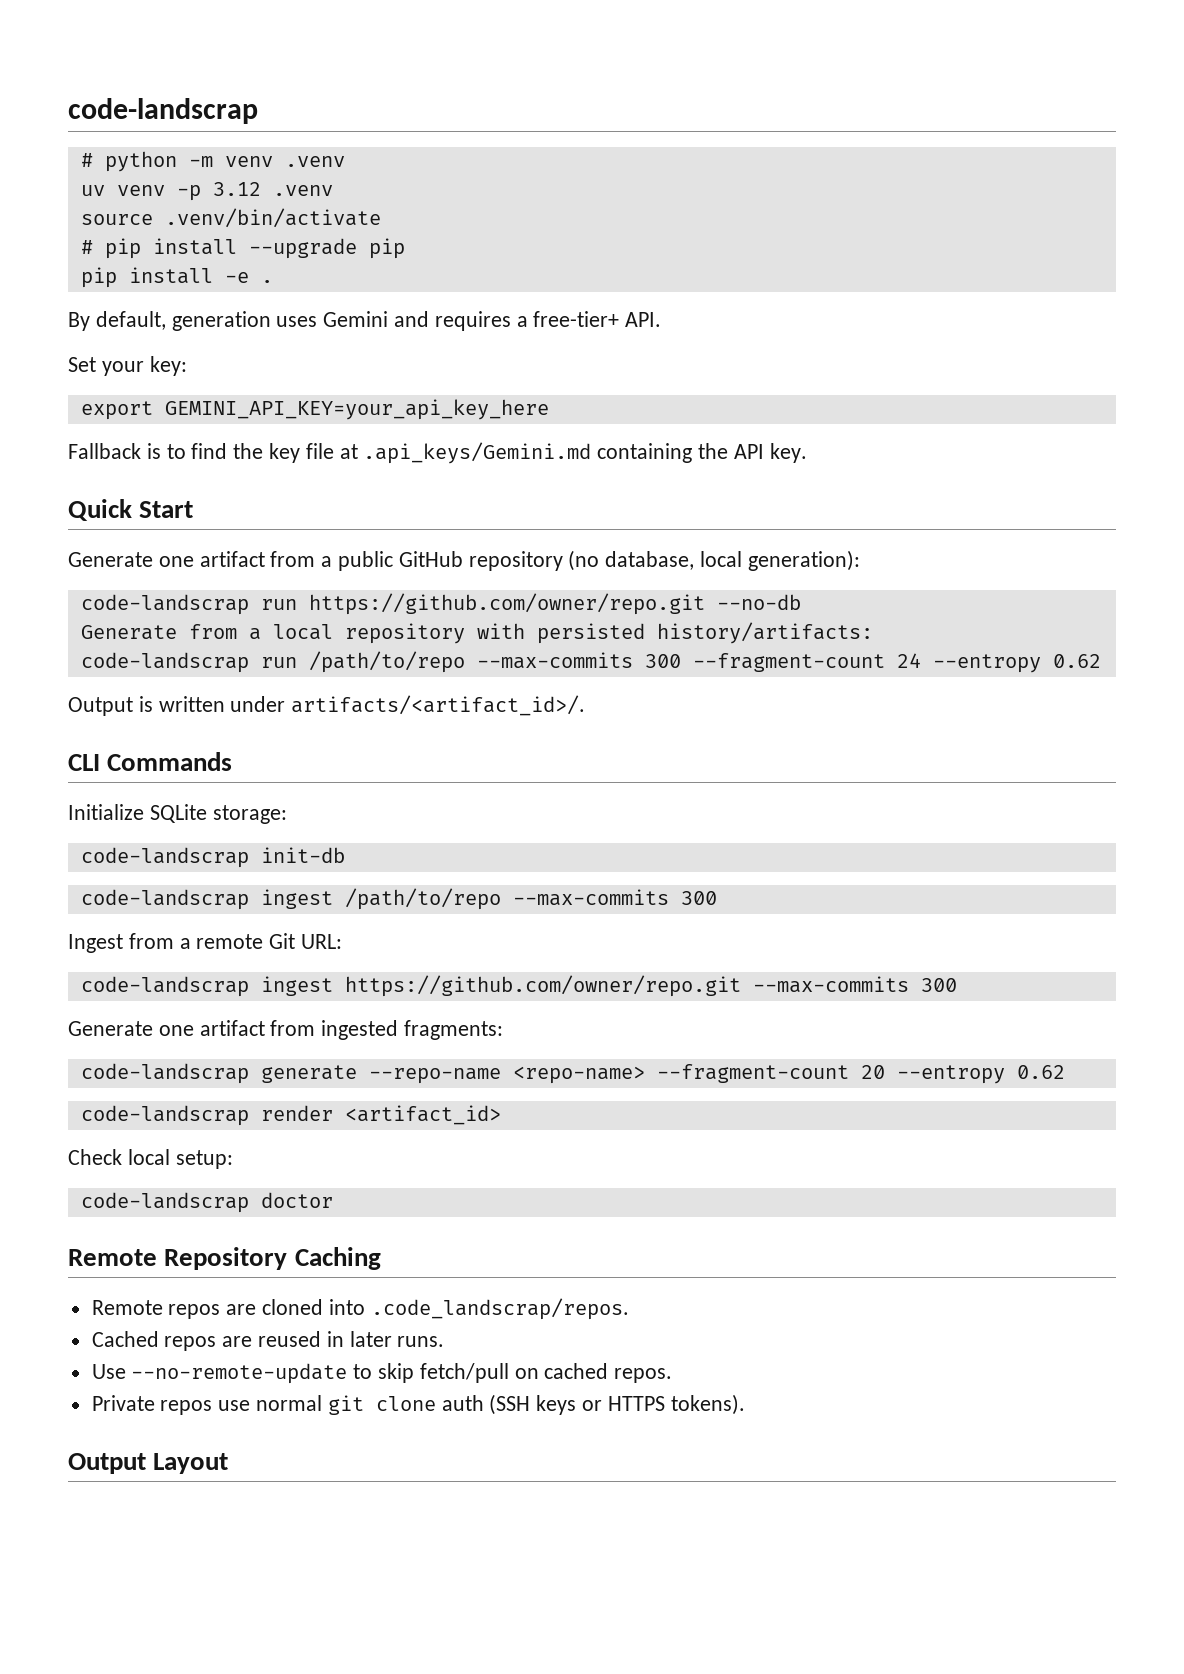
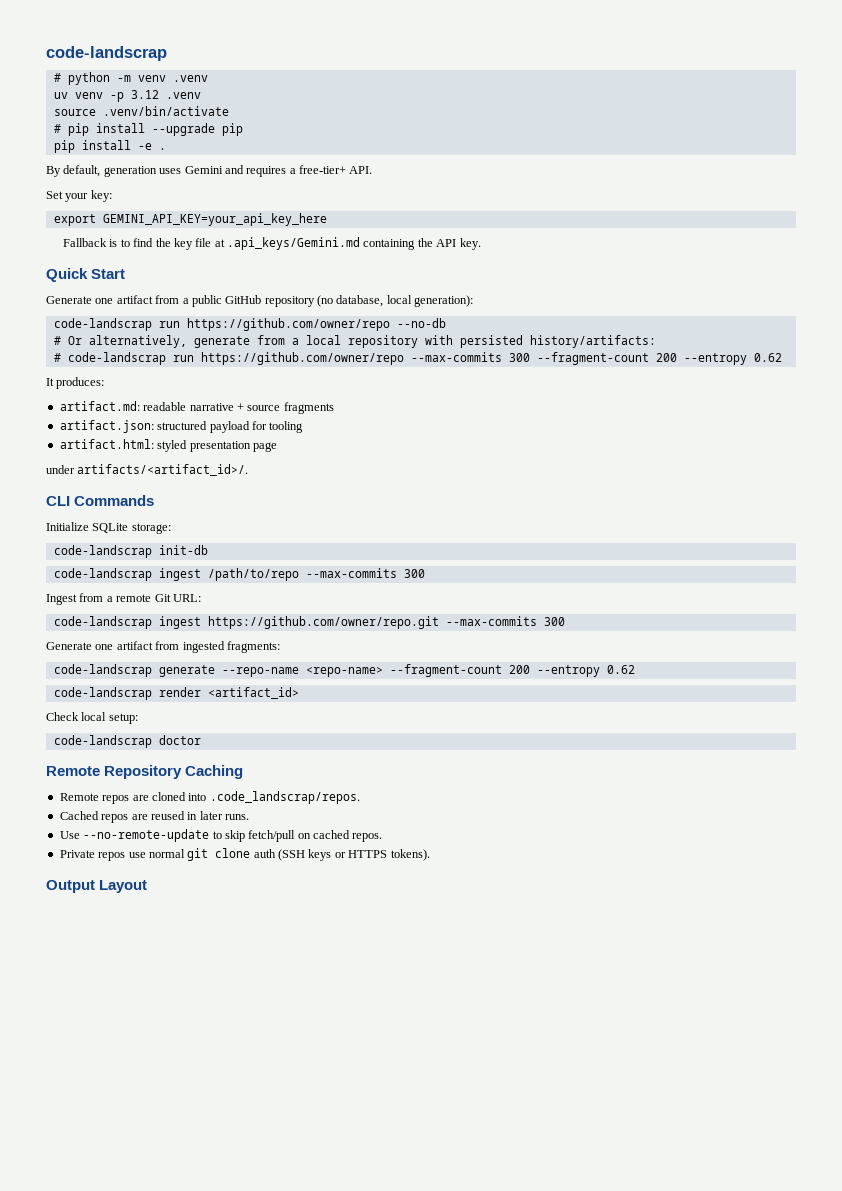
- code-landscrap run https://github.com/owner/repo.git --no-db
+ code-landscrap run https://github.com/owner/repo --no-db
- Generate from a local repository with persisted history/artifacts:
+ # Or alternatively, generate from a local repository with persisted history/artifacts:
- code-landscrap run /path/to/repo --max-commits 300 --fragment-count 24 --entropy 0.62
- Output is written under artifacts/<artifact_id>/.
+ # code-landscrap run https://github.com/owner/repo --max-commits 300 --fragment-count 200 --entropy 0.62
+ It produces:
+ artifact.md: readable narrative + source fragments
+ artifact.json: structured payload for tooling
+ artifact.html: styled presentation page
+ under artifacts/<artifact_id>/.
- code-landscrap generate --repo-name <repo-name> --fragment-count 20 --entropy 0.62
+ code-landscrap generate --repo-name <repo-name> --fragment-count 200 --entropy 0.62

